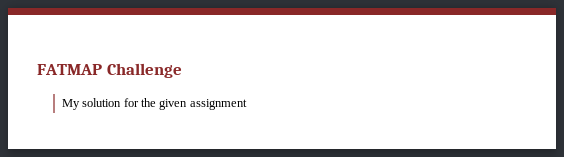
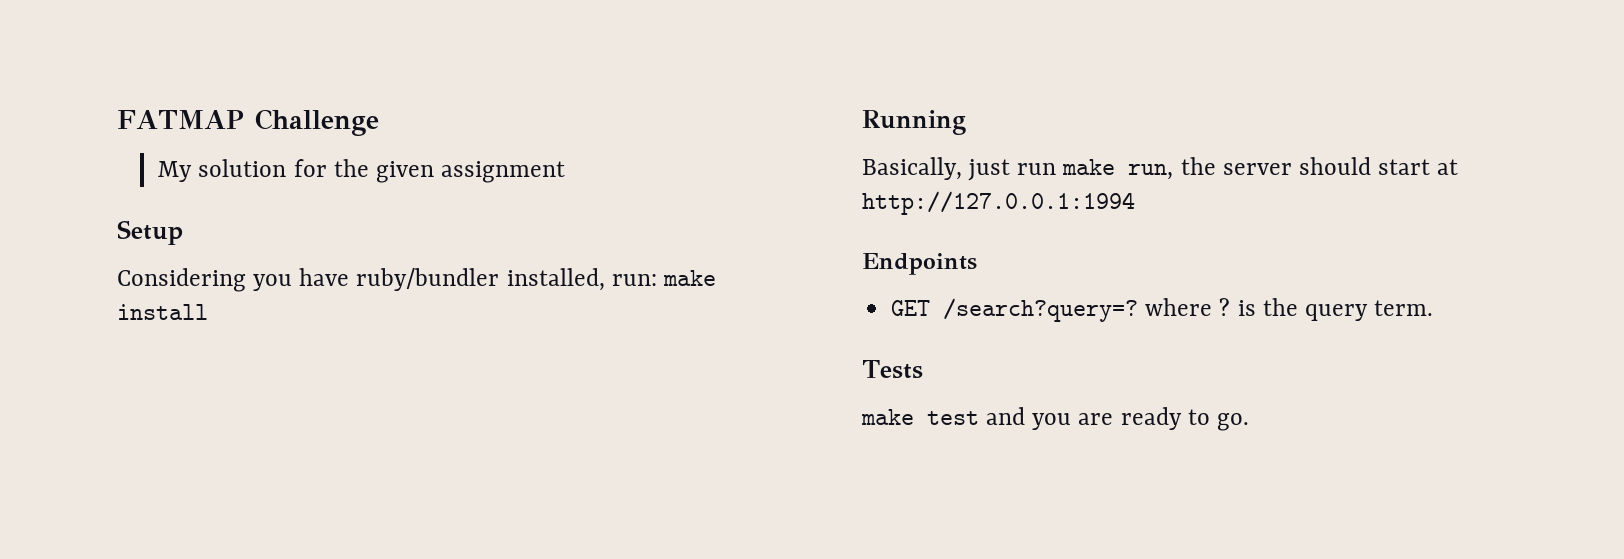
+ Setup
+ Considering you have ruby/bundler installed, run: make install
+ Running
+ Basically, just run make run, the server should start at http://127.0.0.1:1994
+ Endpoints
+ GET /search?query=? where ? is the query term.
+ Tests
+ make test and you are ready to go.

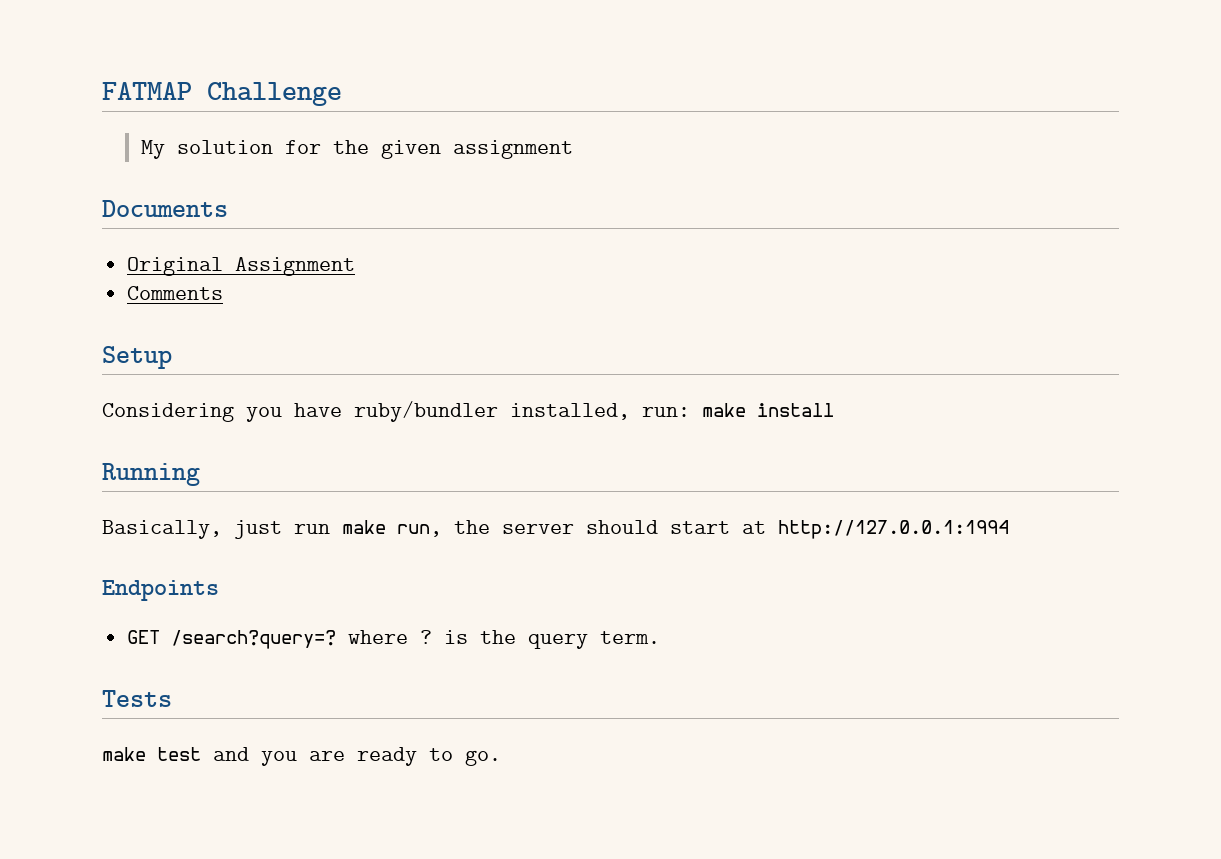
+ Documents
+ Original Assignment
+ Comments

